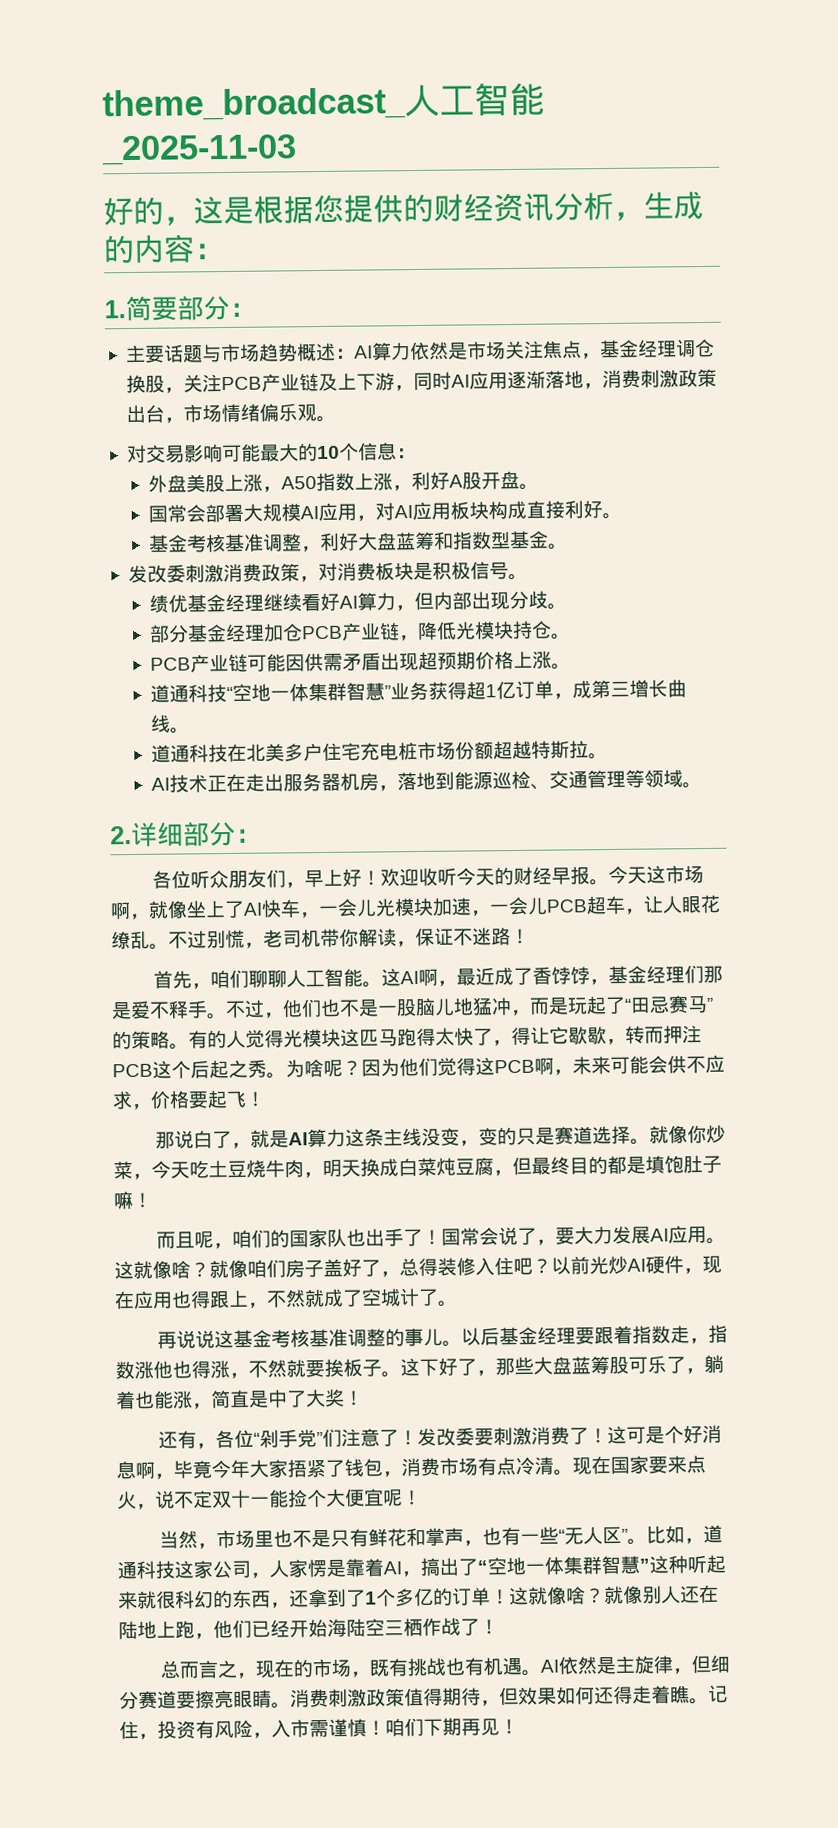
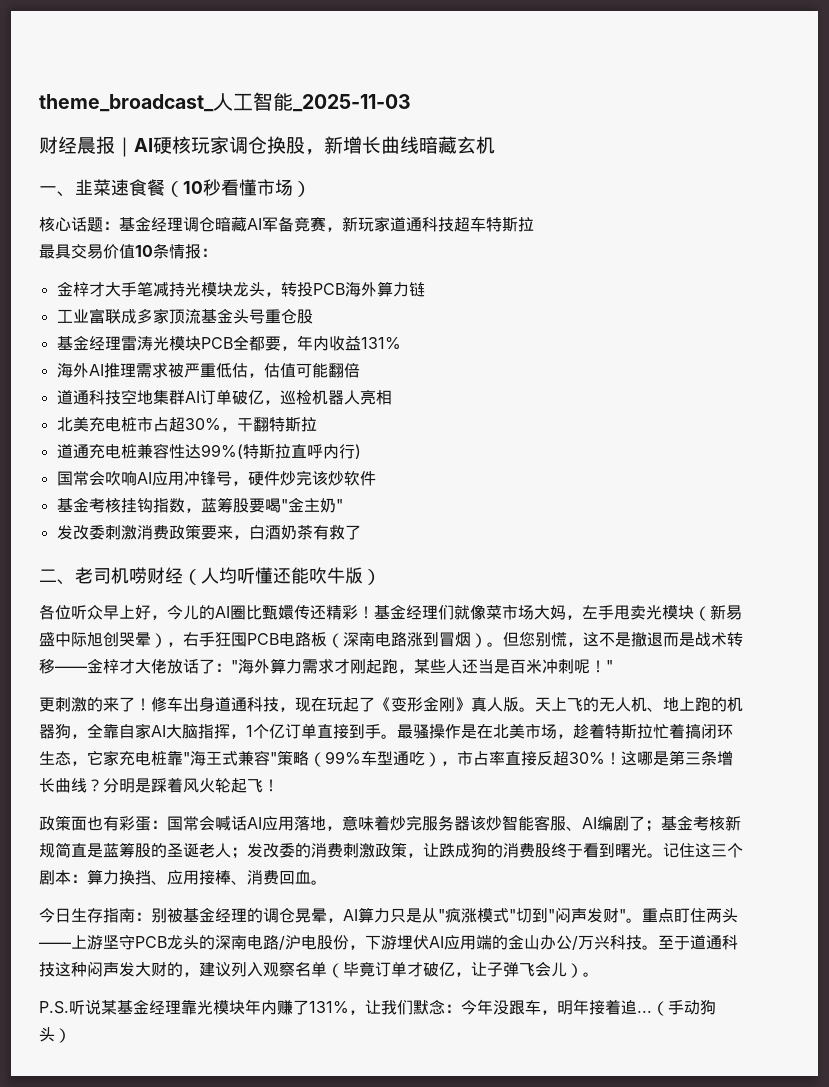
- 好的，这是根据您提供的财经资讯分析，生成的内容：
- 1.简要部分：
- 主要话题与市场趋势概述：AI算力依然是市场关注焦点，基金经理调仓换股，关注PCB产业链及上下游，同时AI应用逐渐落地，消费刺激政策出台，市场情绪偏乐观。
- 对交易影响可能最大的10个信息：
- 外盘美股上涨，A50指数上涨，利好A股开盘。
- 国常会部署大规模AI应用，对AI应用板块构成直接利好。
- 基金考核基准调整，利好大盘蓝筹和指数型基金。
+ 财经晨报｜AI硬核玩家调仓换股，新增长曲线暗藏玄机
+ 一、韭菜速食餐（10秒看懂市场）
+ 核心话题：基金经理调仓暗藏AI军备竞赛，新玩家道通科技超车特斯拉
+ 最具交易价值10条情报：
+ 金梓才大手笔减持光模块龙头，转投PCB海外算力链
+ 工业富联成多家顶流基金头号重仓股
+ 基金经理雷涛光模块PCB全都要，年内收益131%
+ 海外AI推理需求被严重低估，估值可能翻倍
+ 道通科技空地集群AI订单破亿，巡检机器人亮相
+ 北美充电桩市占超30%，干翻特斯拉
+ 道通充电桩兼容性达99%(特斯拉直呼内行)
+ 国常会吹响AI应用冲锋号，硬件炒完该炒软件
+ 基金考核挂钩指数，蓝筹股要喝"金主奶"
- 发改委刺激消费政策，对消费板块是积极信号。
- 绩优基金经理继续看好AI算力，但内部出现分歧。
- 部分基金经理加仓PCB产业链，降低光模块持仓。
- PCB产业链可能因供需矛盾出现超预期价格上涨。
- 道通科技“空地一体集群智慧”业务获得超1亿订单，成第三增长曲线。
- 道通科技在北美多户住宅充电桩市场份额超越特斯拉。
- AI技术正在走出服务器机房，落地到能源巡检、交通管理等领域。
- 2.详细部分：
- 各位听众朋友们，早上好！欢迎收听今天的财经早报。今天这市场啊，就像坐上了AI快车，一会儿光模块加速，一会儿PCB超车，让人眼花缭乱。不过别慌，老司机带你解读，保证不迷路！
- 首先，咱们聊聊人工智能。这AI啊，最近成了香饽饽，基金经理们那是爱不释手。不过，他们也不是一股脑儿地猛冲，而是玩起了“田忌赛马”的策略。有的人觉得光模块这匹马跑得太快了，得让它歇歇，转而押注PCB这个后起之秀。为啥呢？因为他们觉得这PCB啊，未来可能会供不应求，价格要起飞！
- 那说白了，就是AI算力这条主线没变，变的只是赛道选择。就像你炒菜，今天吃土豆烧牛肉，明天换成白菜炖豆腐，但最终目的都是填饱肚子嘛！
- 而且呢，咱们的国家队也出手了！国常会说了，要大力发展AI应用。这就像啥？就像咱们房子盖好了，总得装修入住吧？以前光炒AI硬件，现在应用也得跟上，不然就成了空城计了。
- 再说说这基金考核基准调整的事儿。以后基金经理要跟着指数走，指数涨他也得涨，不然就要挨板子。这下好了，那些大盘蓝筹股可乐了，躺着也能涨，简直是中了大奖！
- 还有，各位“剁手党”们注意了！发改委要刺激消费了！这可是个好消息啊，毕竟今年大家捂紧了钱包，消费市场有点冷清。现在国家要来点火，说不定双十一能捡个大便宜呢！
- 当然，市场里也不是只有鲜花和掌声，也有一些“无人区”。比如，道通科技这家公司，人家愣是靠着AI，搞出了“空地一体集群智慧”这种听起来就很科幻的东西，还拿到了1个多亿的订单！这就像啥？就像别人还在陆地上跑，他们已经开始海陆空三栖作战了！
- 总而言之，现在的市场，既有挑战也有机遇。AI依然是主旋律，但细分赛道要擦亮眼睛。消费刺激政策值得期待，但效果如何还得走着瞧。记住，投资有风险，入市需谨慎！咱们下期再见！
+ 发改委刺激消费政策要来，白酒奶茶有救了
+ 二、老司机唠财经（人均听懂还能吹牛版）
+ 各位听众早上好，今儿的AI圈比甄嬛传还精彩！基金经理们就像菜市场大妈，左手甩卖光模块（新易盛中际旭创哭晕），右手狂囤PCB电路板（深南电路涨到冒烟）。但您别慌，这不是撤退而是战术转移——金梓才大佬放话了："海外算力需求才刚起跑，某些人还当是百米冲刺呢！"
+ 更刺激的来了！修车出身道通科技，现在玩起了《变形金刚》真人版。天上飞的无人机、地上跑的机器狗，全靠自家AI大脑指挥，1个亿订单直接到手。最骚操作是在北美市场，趁着特斯拉忙着搞闭环生态，它家充电桩靠"海王式兼容"策略（99%车型通吃），市占率直接反超30%！这哪是第三条增长曲线？分明是踩着风火轮起飞！
+ 政策面也有彩蛋：国常会喊话AI应用落地，意味着炒完服务器该炒智能客服、AI编剧了；基金考核新规简直是蓝筹股的圣诞老人；发改委的消费刺激政策，让跌成狗的消费股终于看到曙光。记住这三个剧本：算力换挡、应用接棒、消费回血。
+ 今日生存指南：别被基金经理的调仓晃晕，AI算力只是从"疯涨模式"切到"闷声发财"。重点盯住两头——上游坚守PCB龙头的深南电路/沪电股份，下游埋伏AI应用端的金山办公/万兴科技。至于道通科技这种闷声发大财的，建议列入观察名单（毕竟订单才破亿，让子弹飞会儿）。
+ P.S.听说某基金经理靠光模块年内赚了131%，让我们默念：今年没跟车，明年接着追...（手动狗头）

